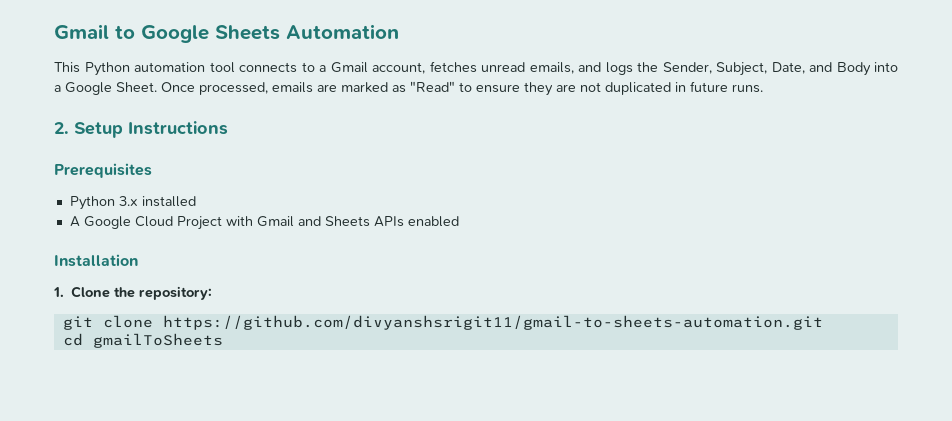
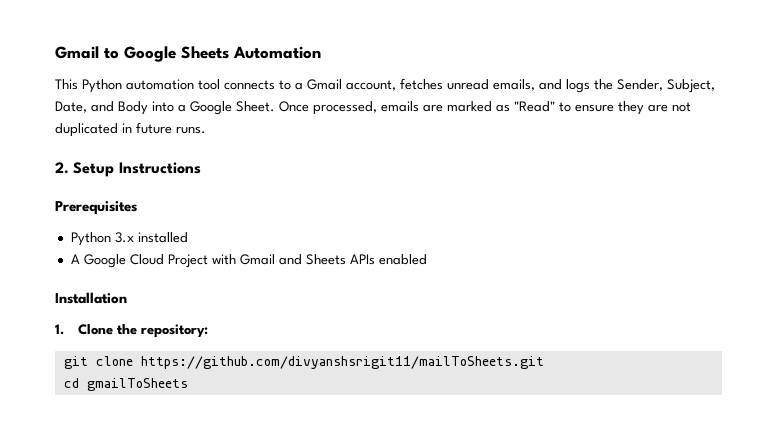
- git clone https://github.com/divyanshsrigit11/gmail-to-sheets-automation.git
+ git clone https://github.com/divyanshsrigit11/mailToSheets.git

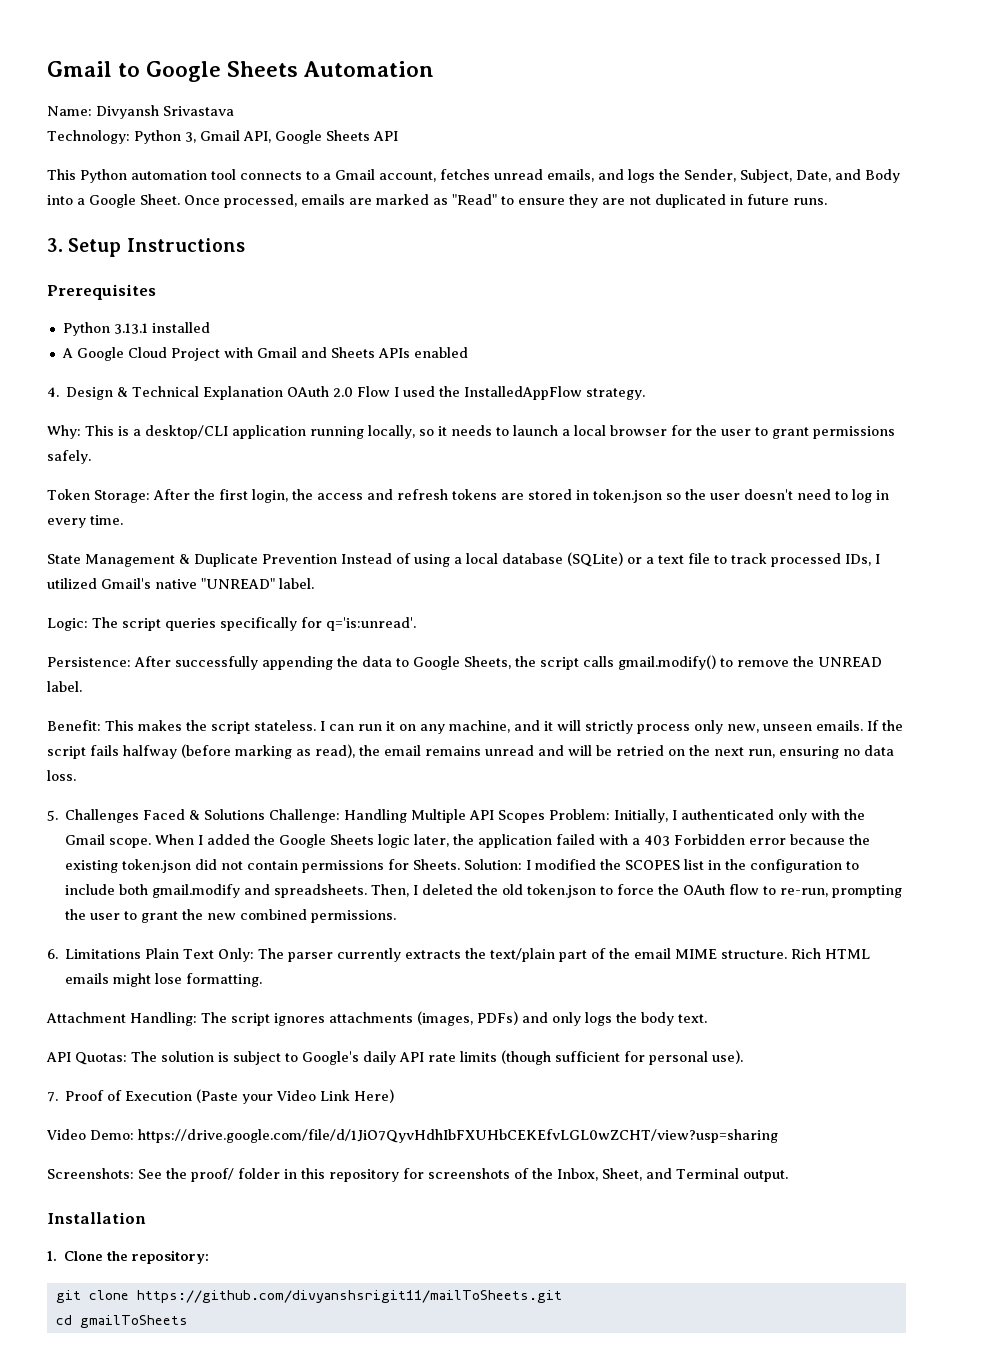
+ Name: Divyansh Srivastava
+ Technology: Python 3, Gmail API, Google Sheets API
- 2. Setup Instructions
+ 3. Setup Instructions
- Python 3.x installed
+ Python 3.13.1 installed
+ 4. Design & Technical Explanation OAuth 2.0 Flow I used the InstalledAppFlow strategy.
+ Why: This is a desktop/CLI application running locally, so it needs to launch a local browser for the user to grant permissions safely.
+ Token Storage: After the first login, the access and refresh tokens are stored in token.json so the user doesn't need to log in every time.
+ State Management & Duplicate Prevention Instead of using a local database (SQLite) or a text file to track processed IDs, I utilized Gmail's native "UNREAD" label.
+ Logic: The script queries specifically for q='is:unread'.
+ Persistence: After successfully appending the data to Google Sheets, the script calls gmail.modify() to remove the UNREAD label.
+ Benefit: This makes the script stateless. I can run it on any machine, and it will strictly process only new, unseen emails. If the script fails halfway (before marking as read), the email remains unread and will be retried on the next run, ensuring no data loss.
+ 5. Challenges Faced & Solutions Challenge: Handling Multiple API Scopes Problem: Initially, I authenticated only with the Gmail scope. When I added the Google Sheets logic later, the application failed with a 403 Forbidden error because the existing token.json did not contain permissions for Sheets. Solution: I modified the SCOPES list in the configuration to include both gmail.modify and spreadsheets. Then, I deleted the old token.json to force the OAuth flow to re-run, prompting the user to grant the new combined permissions.
+ 6. Limitations Plain Text Only: The parser currently extracts the text/plain part of the email MIME structure. Rich HTML emails might lose formatting.
+ Attachment Handling: The script ignores attachments (images, PDFs) and only logs the body text.
+ API Quotas: The solution is subject to Google's daily API rate limits (though sufficient for personal use).
+ 7. Proof of Execution (Paste your Video Link Here)
+ Video Demo: https://drive.google.com/file/d/1JiO7QyvHdhIbFXUHbCEKEfvLGL0wZCHT/view?usp=sharing
+ Screenshots: See the proof/ folder in this repository for screenshots of the Inbox, Sheet, and Terminal output.

